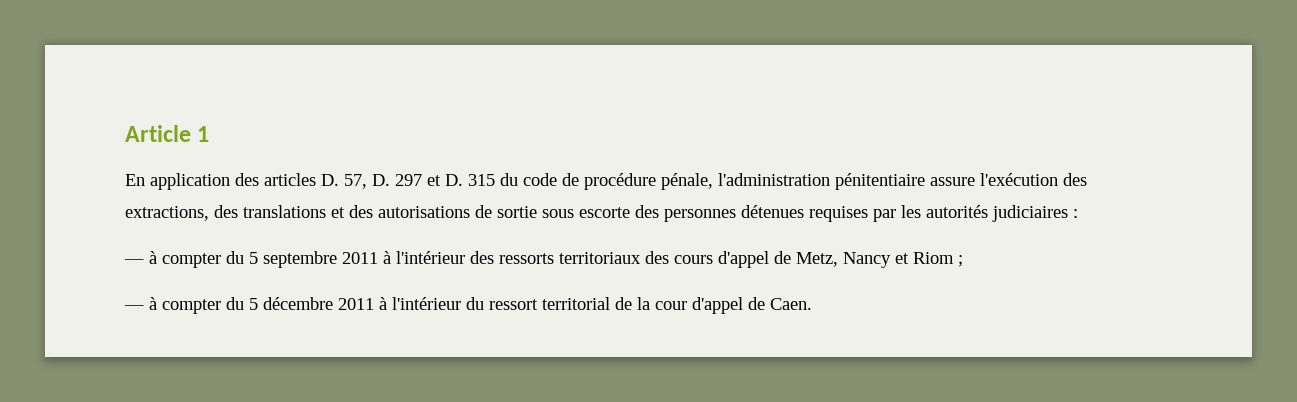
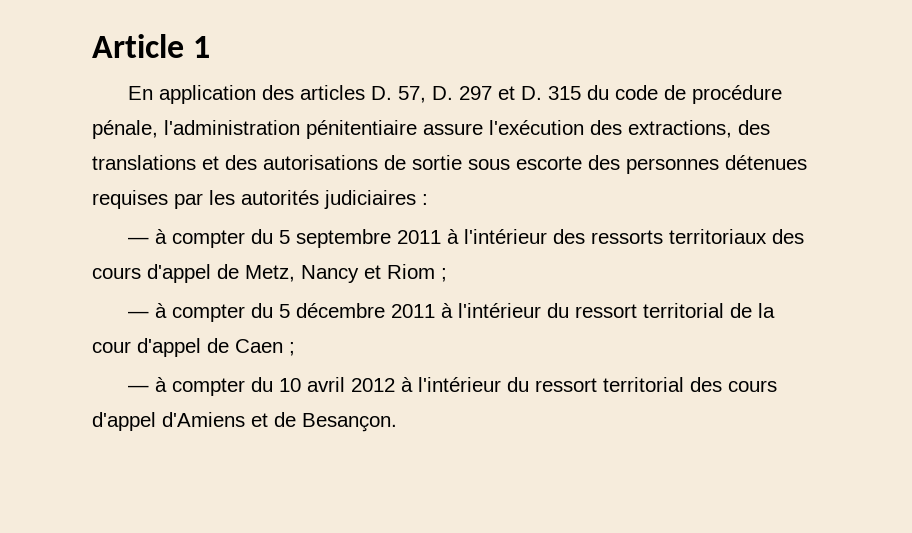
- ― à compter du 5 décembre 2011 à l'intérieur du ressort territorial de la cour d'appel de Caen.
+ ― à compter du 5 décembre 2011 à l'intérieur du ressort territorial de la cour d'appel de Caen ;
+ ― à compter du 10 avril 2012 à l'intérieur du ressort territorial des cours d'appel d'Amiens et de Besançon.

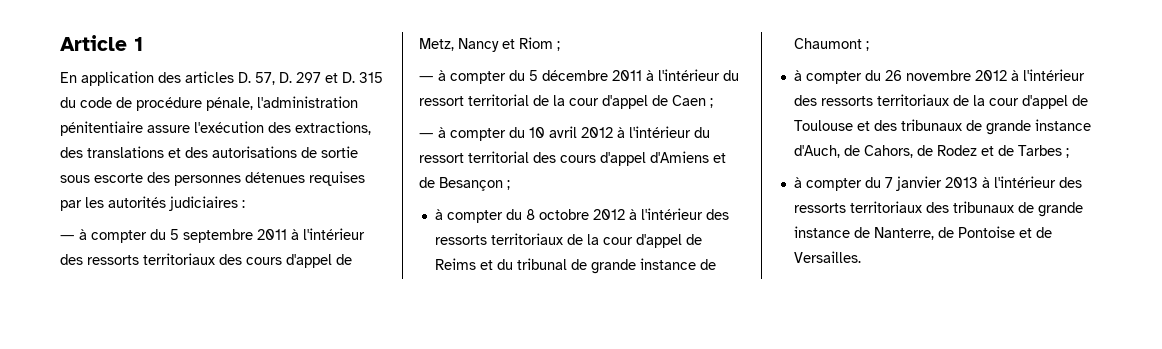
- ― à compter du 10 avril 2012 à l'intérieur du ressort territorial des cours d'appel d'Amiens et de Besançon.
+ ― à compter du 10 avril 2012 à l'intérieur du ressort territorial des cours d'appel d'Amiens et de Besançon ;
+ à compter du 8 octobre 2012 à l'intérieur des ressorts territoriaux de la cour d'appel de Reims et du tribunal de grande instance de Chaumont ;
+ à compter du 26 novembre 2012 à l'intérieur des ressorts territoriaux de la cour d'appel de Toulouse et des tribunaux de grande instance d'Auch, de Cahors, de Rodez et de Tarbes ;
+ à compter du 7 janvier 2013 à l'intérieur des ressorts territoriaux des tribunaux de grande instance de Nanterre, de Pontoise et de Versailles.

